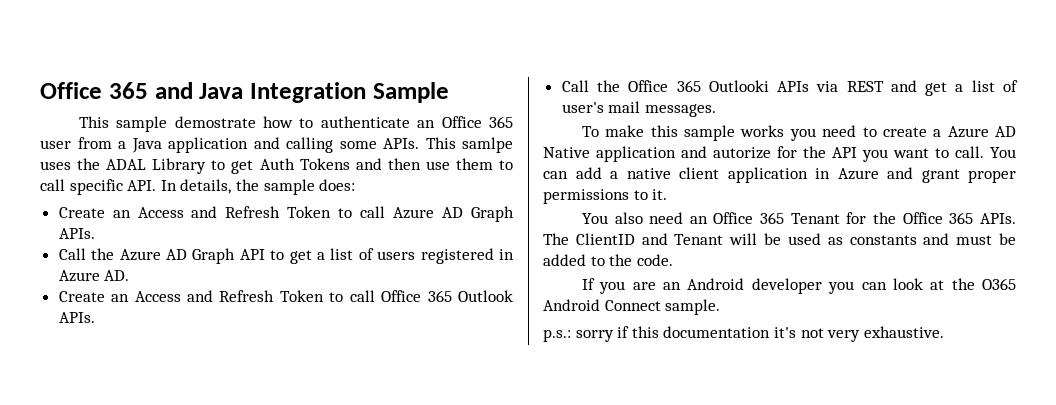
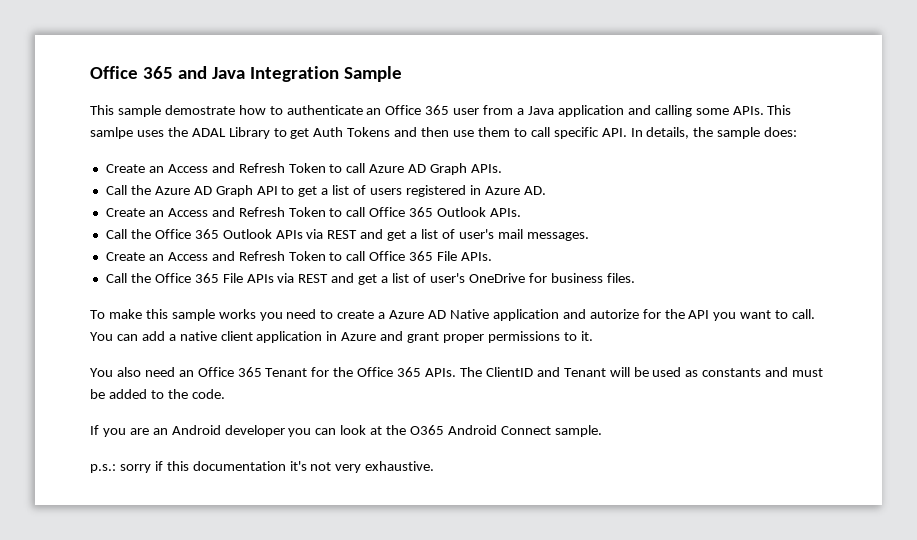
- Call the Office 365 Outlooki APIs via REST and get a list of user's mail messages.
+ Call the Office 365 Outlook APIs via REST and get a list of user's mail messages.
+ Create an Access and Refresh Token to call Office 365 File APIs.
+ Call the Office 365 File APIs via REST and get a list of user's OneDrive for business files.

